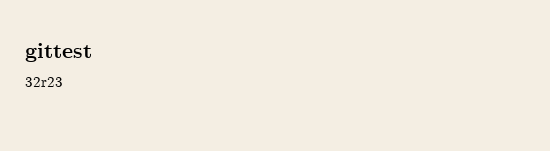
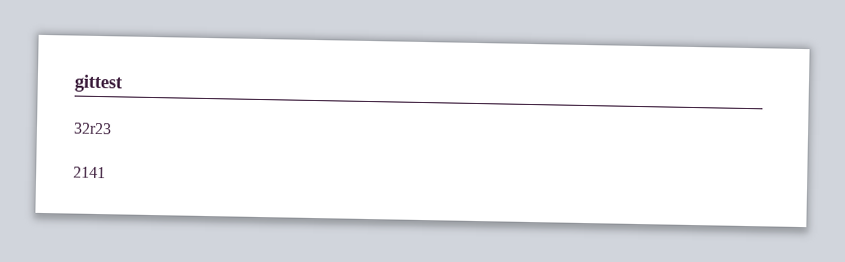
+ 2141

